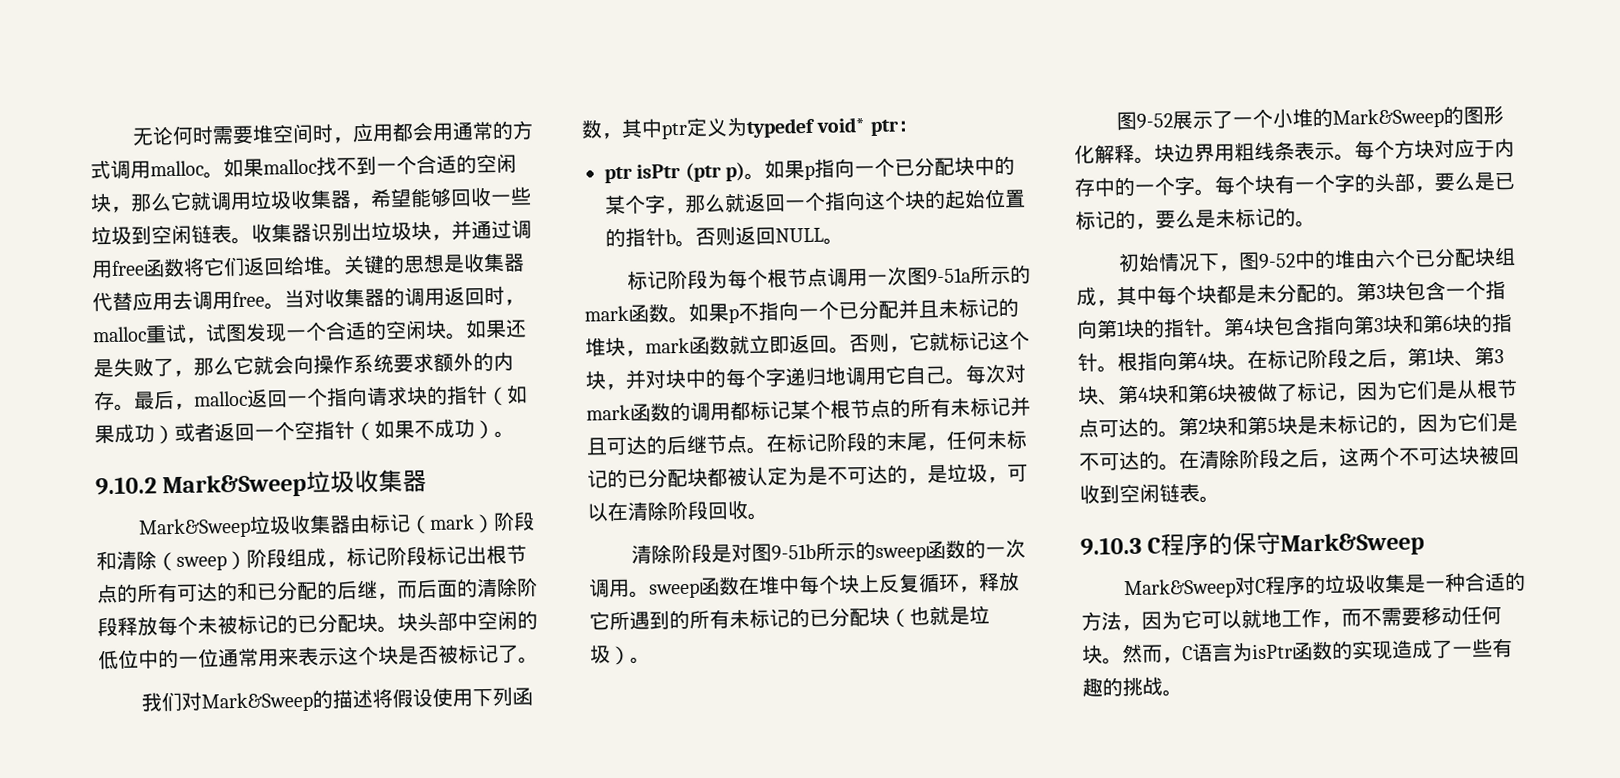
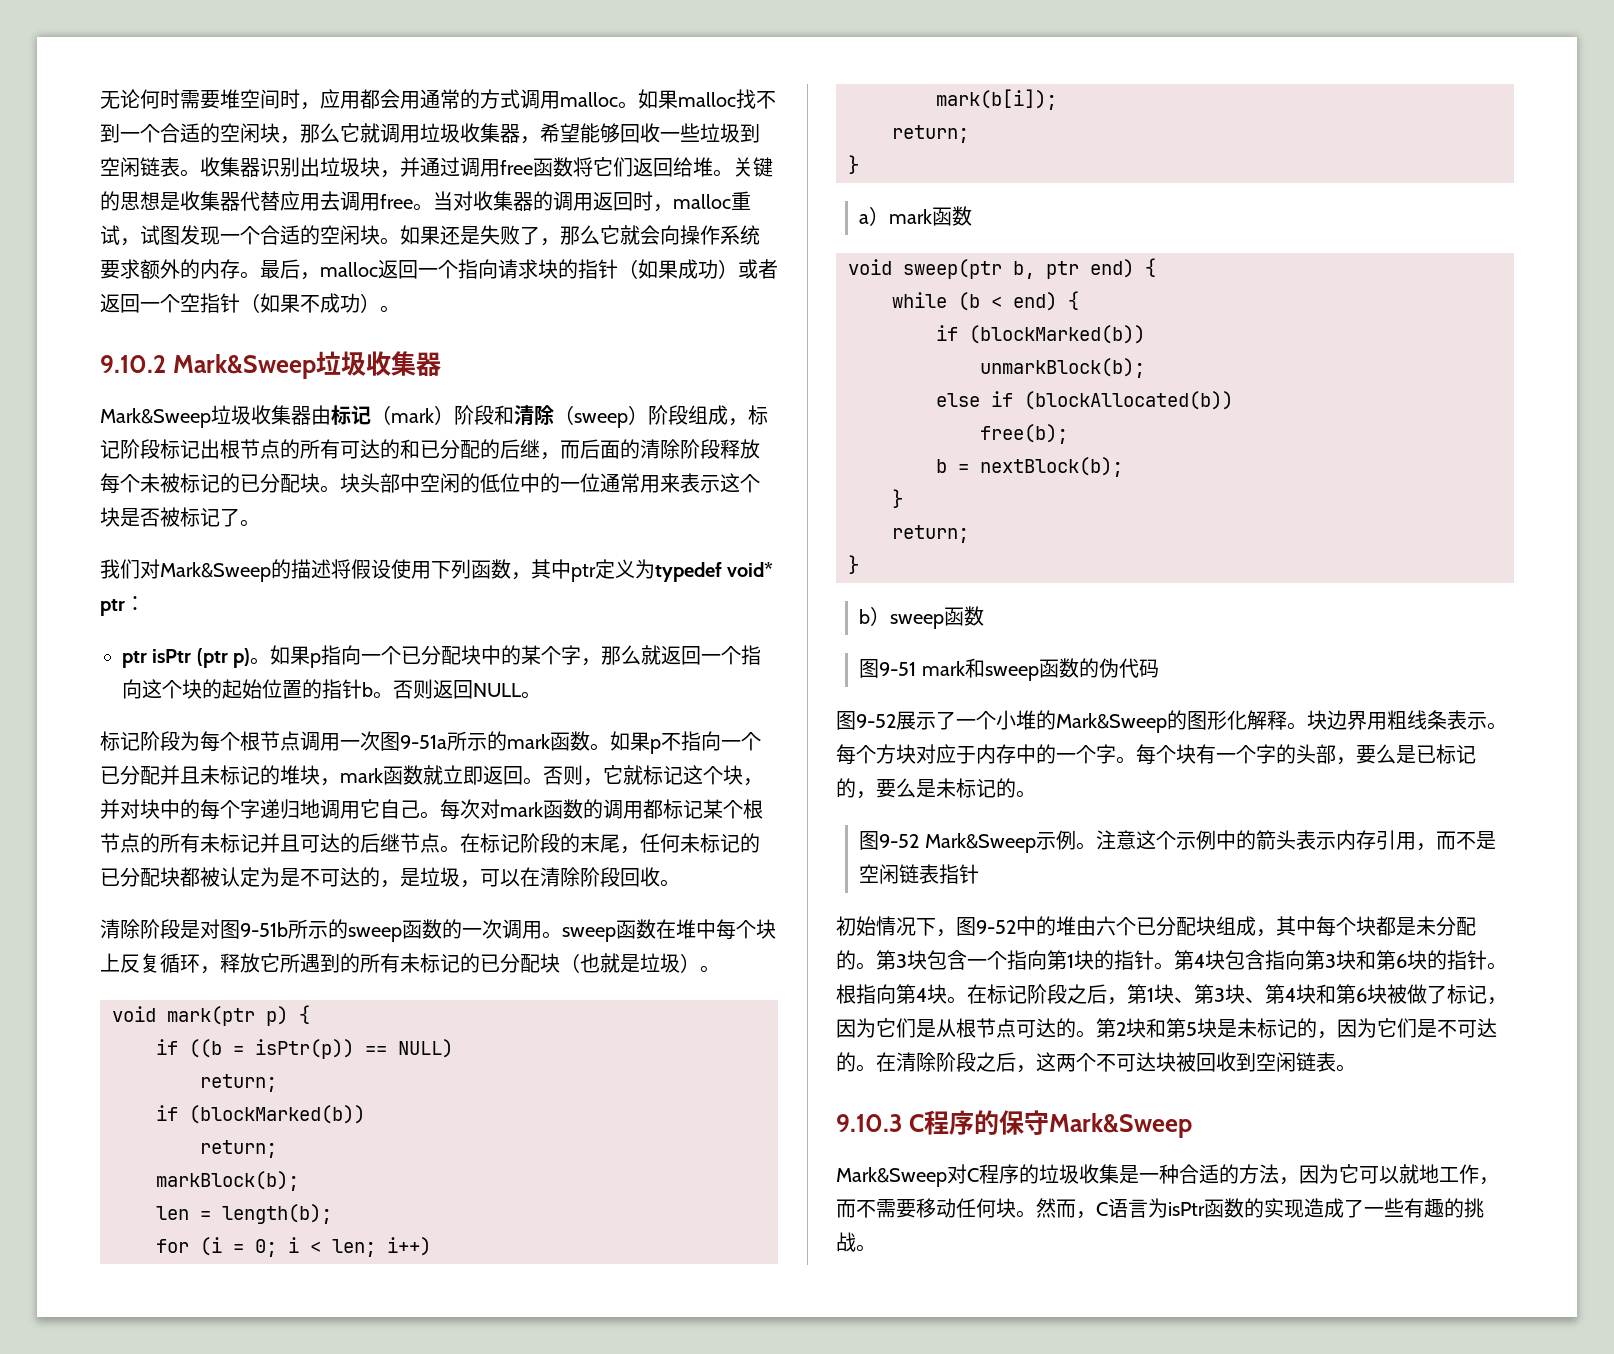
+ void mark(ptr p) {
+ if ((b = isPtr(p)) == NULL)
+ return;
+ if (blockMarked(b))
+ return;
+ markBlock(b);
+ len = length(b);
+ for (i = 0; i < len; i++)
+ mark(b[i]);
+ return;
+ }
+ a）mark函数
+ void sweep(ptr b, ptr end) {
+ while (b < end) {
+ if (blockMarked(b))
+ unmarkBlock(b);
+ else if (blockAllocated(b))
+ free(b);
+ b = nextBlock(b);
+ }
+ return;
+ }
+ b）sweep函数
+ 图9-51 mark和sweep函数的伪代码
+ 图9-52 Mark&Sweep示例。注意这个示例中的箭头表示内存引用，而不是空闲链表指针

